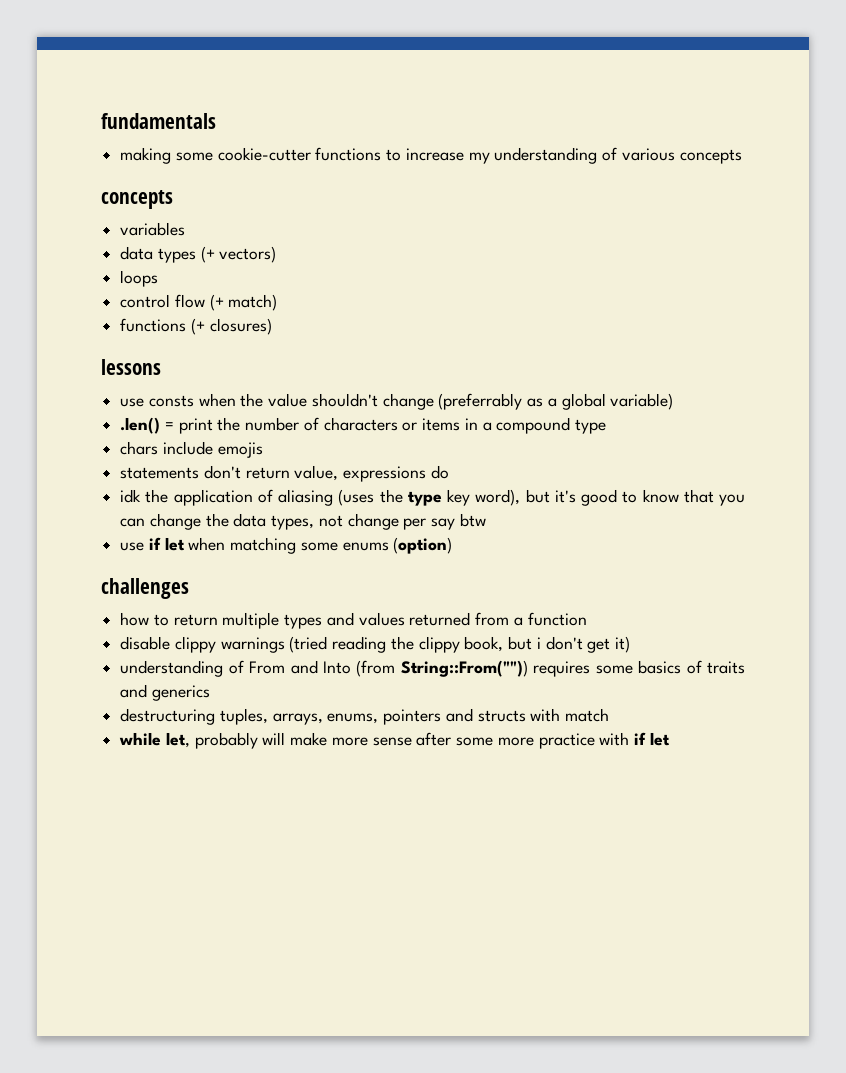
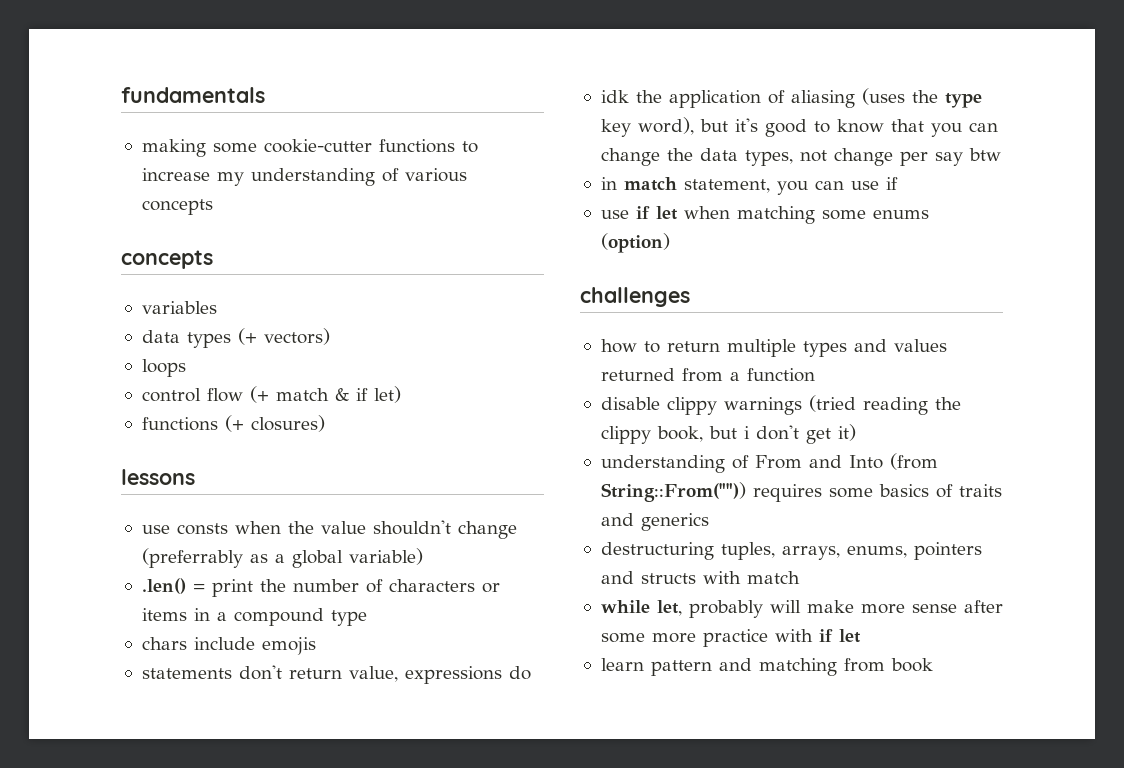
- control flow (+ match)
+ control flow (+ match & if let)
+ in match statement, you can use if
+ learn pattern and matching from book

